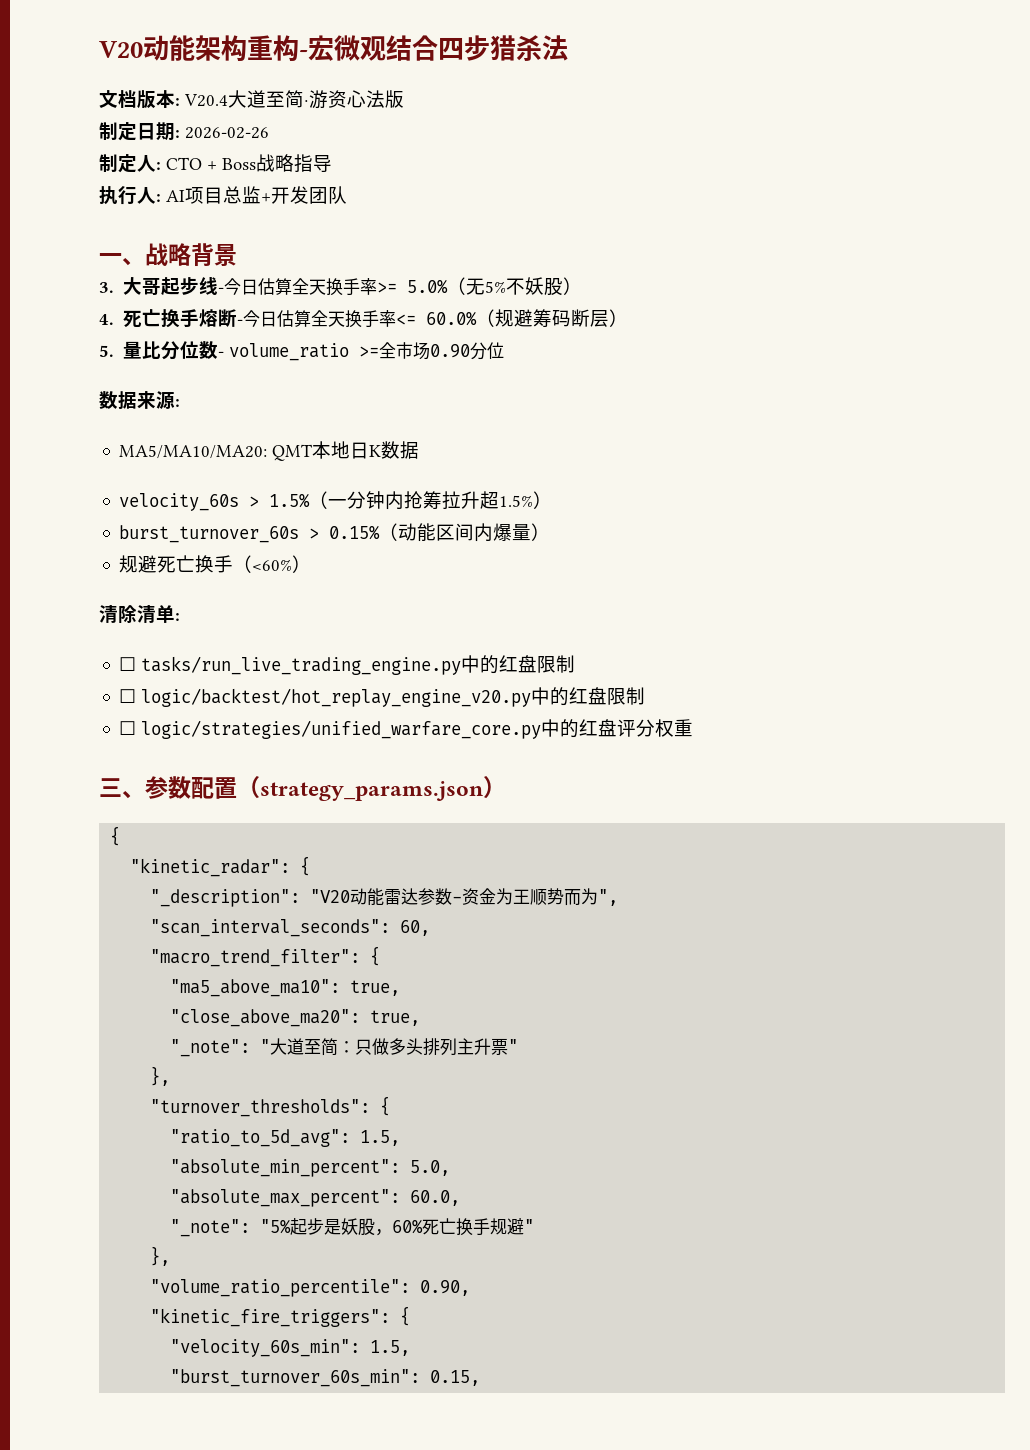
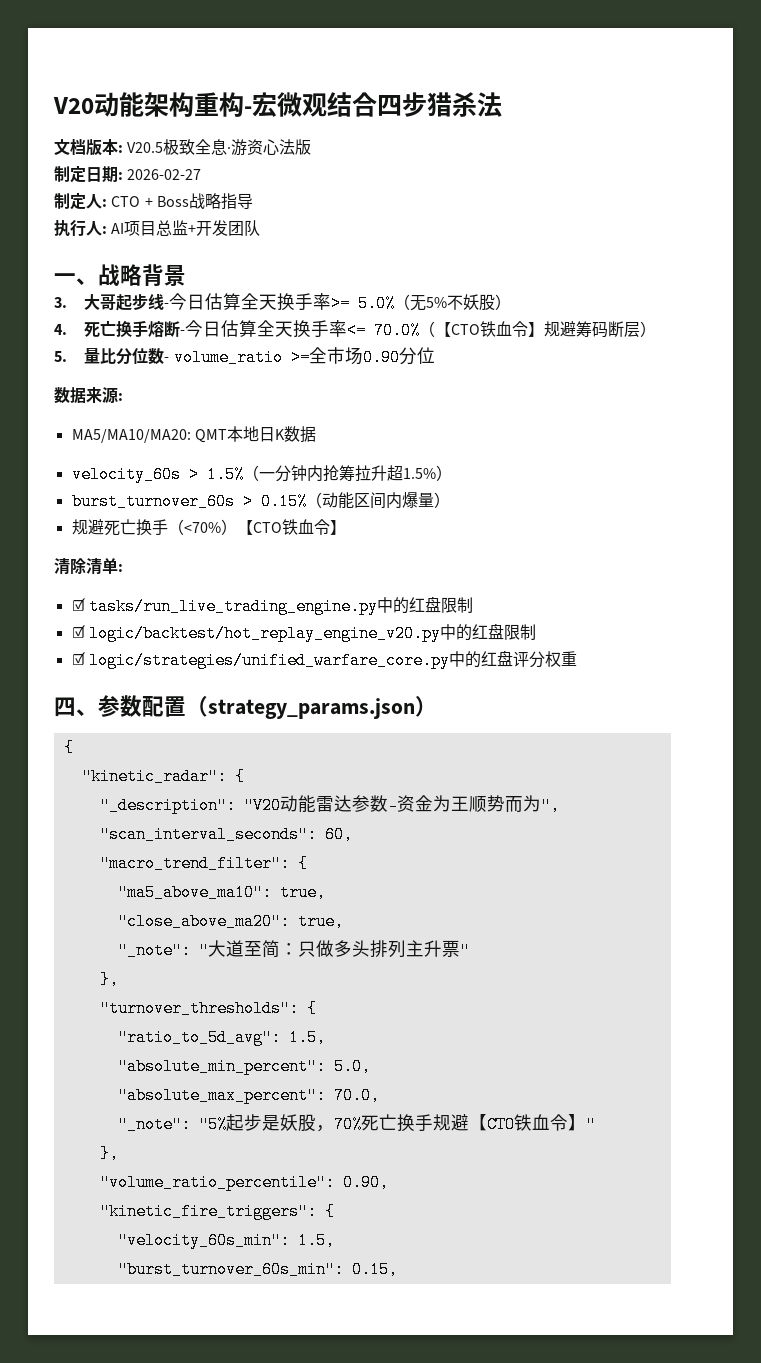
- 文档版本: V20.4大道至简·游资心法版
+ 文档版本: V20.5极致全息·游资心法版
- 制定日期: 2026-02-26
+ 制定日期: 2026-02-27
- 4.死亡换手熔断-今日估算全天换手率<= 60.0%（规避筹码断层）
+ 4.死亡换手熔断-今日估算全天换手率<= 70.0%（【CTO铁血令】规避筹码断层）
- 规避死亡换手（<60%）
+ 规避死亡换手（<70%）【CTO铁血令】
- ☐ tasks/run_live_trading_engine.py中的红盘限制
+ ☑ tasks/run_live_trading_engine.py中的红盘限制
- ☐ logic/backtest/hot_replay_engine_v20.py中的红盘限制
+ ☑ logic/backtest/hot_replay_engine_v20.py中的红盘限制
- ☐ logic/strategies/unified_warfare_core.py中的红盘评分权重
+ ☑ logic/strategies/unified_warfare_core.py中的红盘评分权重
- 三、参数配置（strategy_params.json）
+ 四、参数配置（strategy_params.json）
- "absolute_max_percent": 60.0,
+ "absolute_max_percent": 70.0,
- "_note": "5%起步是妖股，60%死亡换手规避"
+ "_note": "5%起步是妖股，70%死亡换手规避【CTO铁血令】"

